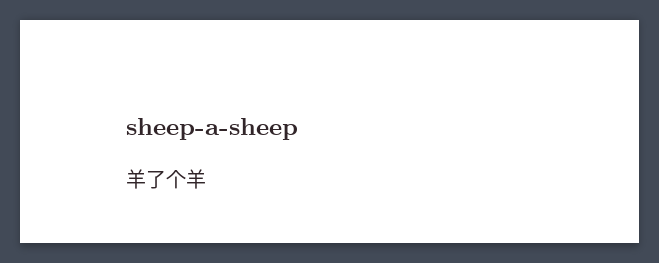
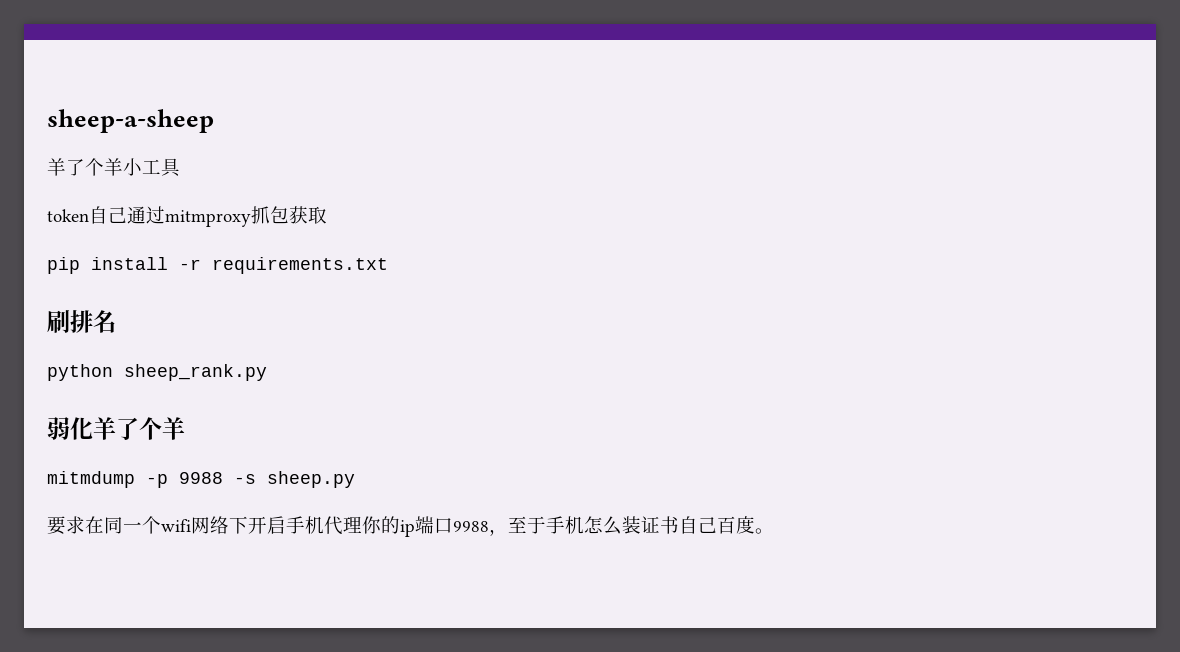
- 羊了个羊
+ 羊了个羊小工具
+ token自己通过mitmproxy抓包获取
+ pip install -r requirements.txt
+ 刷排名
+ python sheep_rank.py
+ 弱化羊了个羊
+ mitmdump -p 9988 -s sheep.py
+ 要求在同一个wifi网络下开启手机代理你的ip端口9988，至于手机怎么装证书自己百度。

